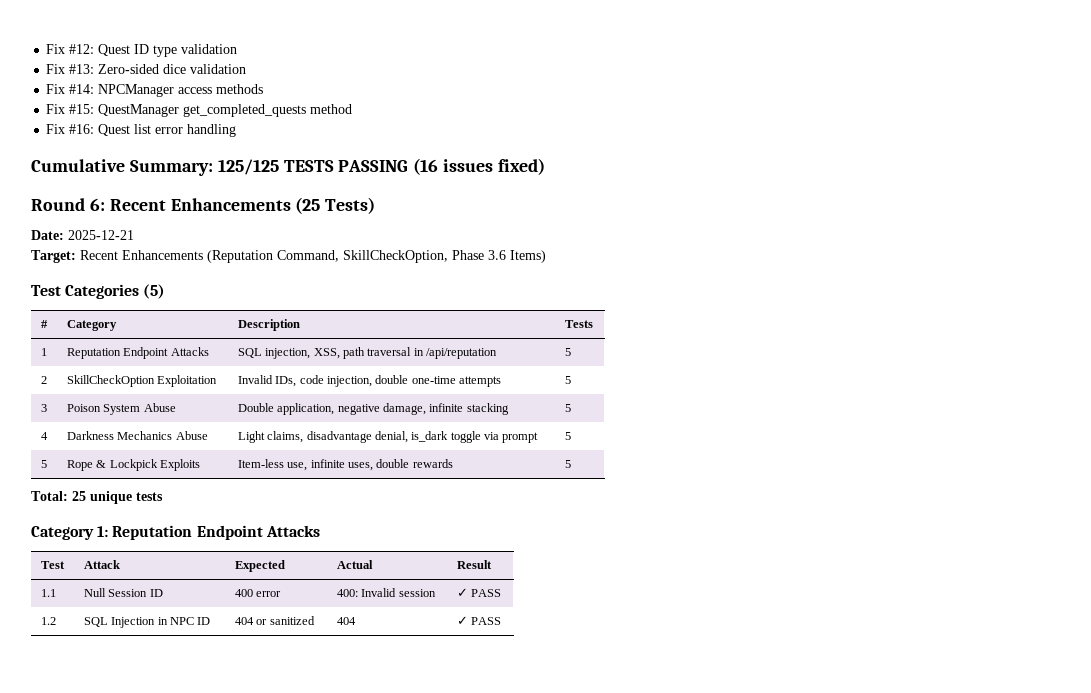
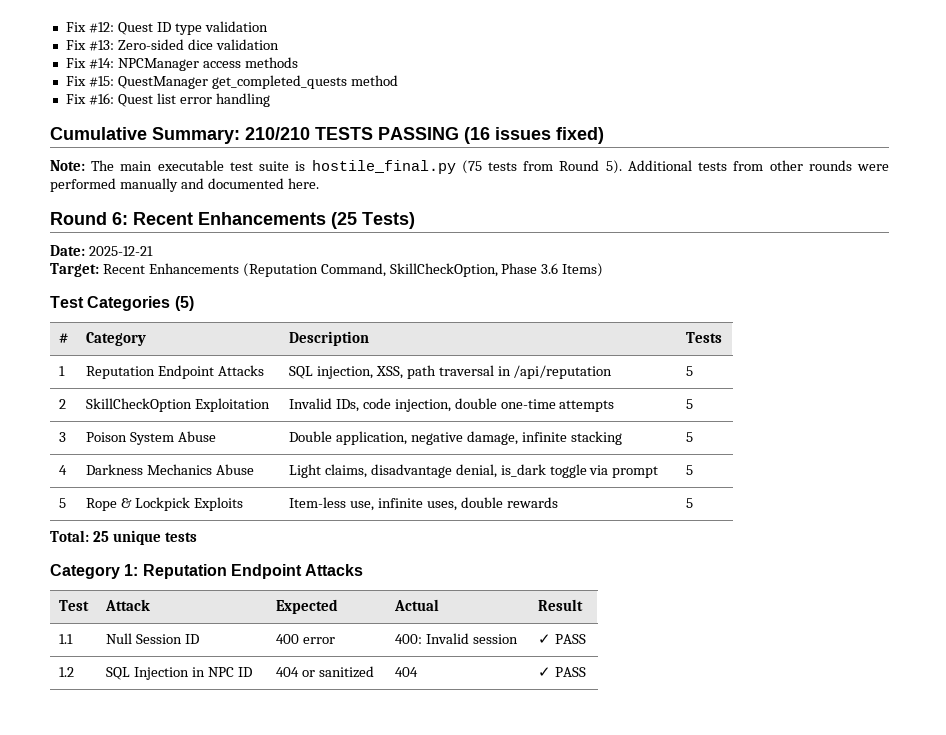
- Cumulative Summary: 125/125 TESTS PASSING (16 issues fixed)
+ Cumulative Summary: 210/210 TESTS PASSING (16 issues fixed)
+ Note: The main executable test suite is hostile_final.py (75 tests from Round 5). Additional tests from other rounds were performed manually and documented here.

